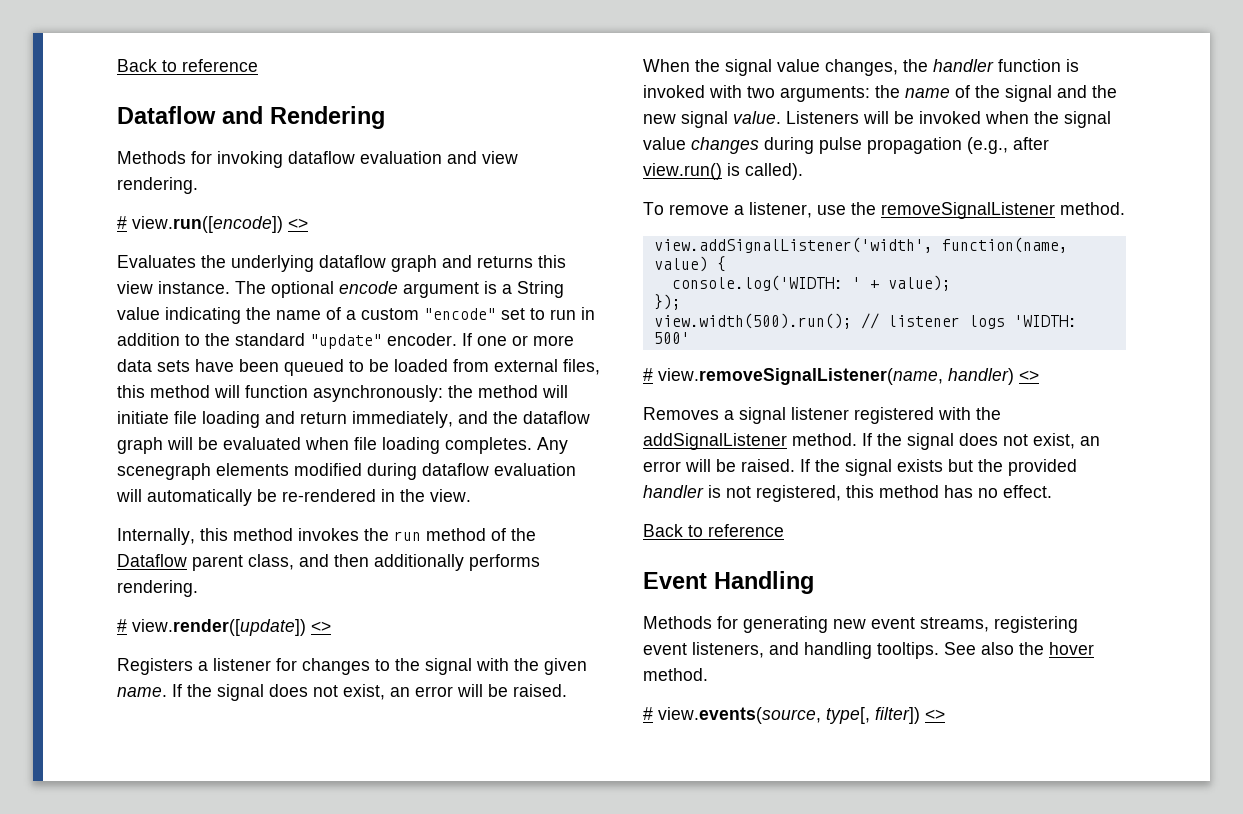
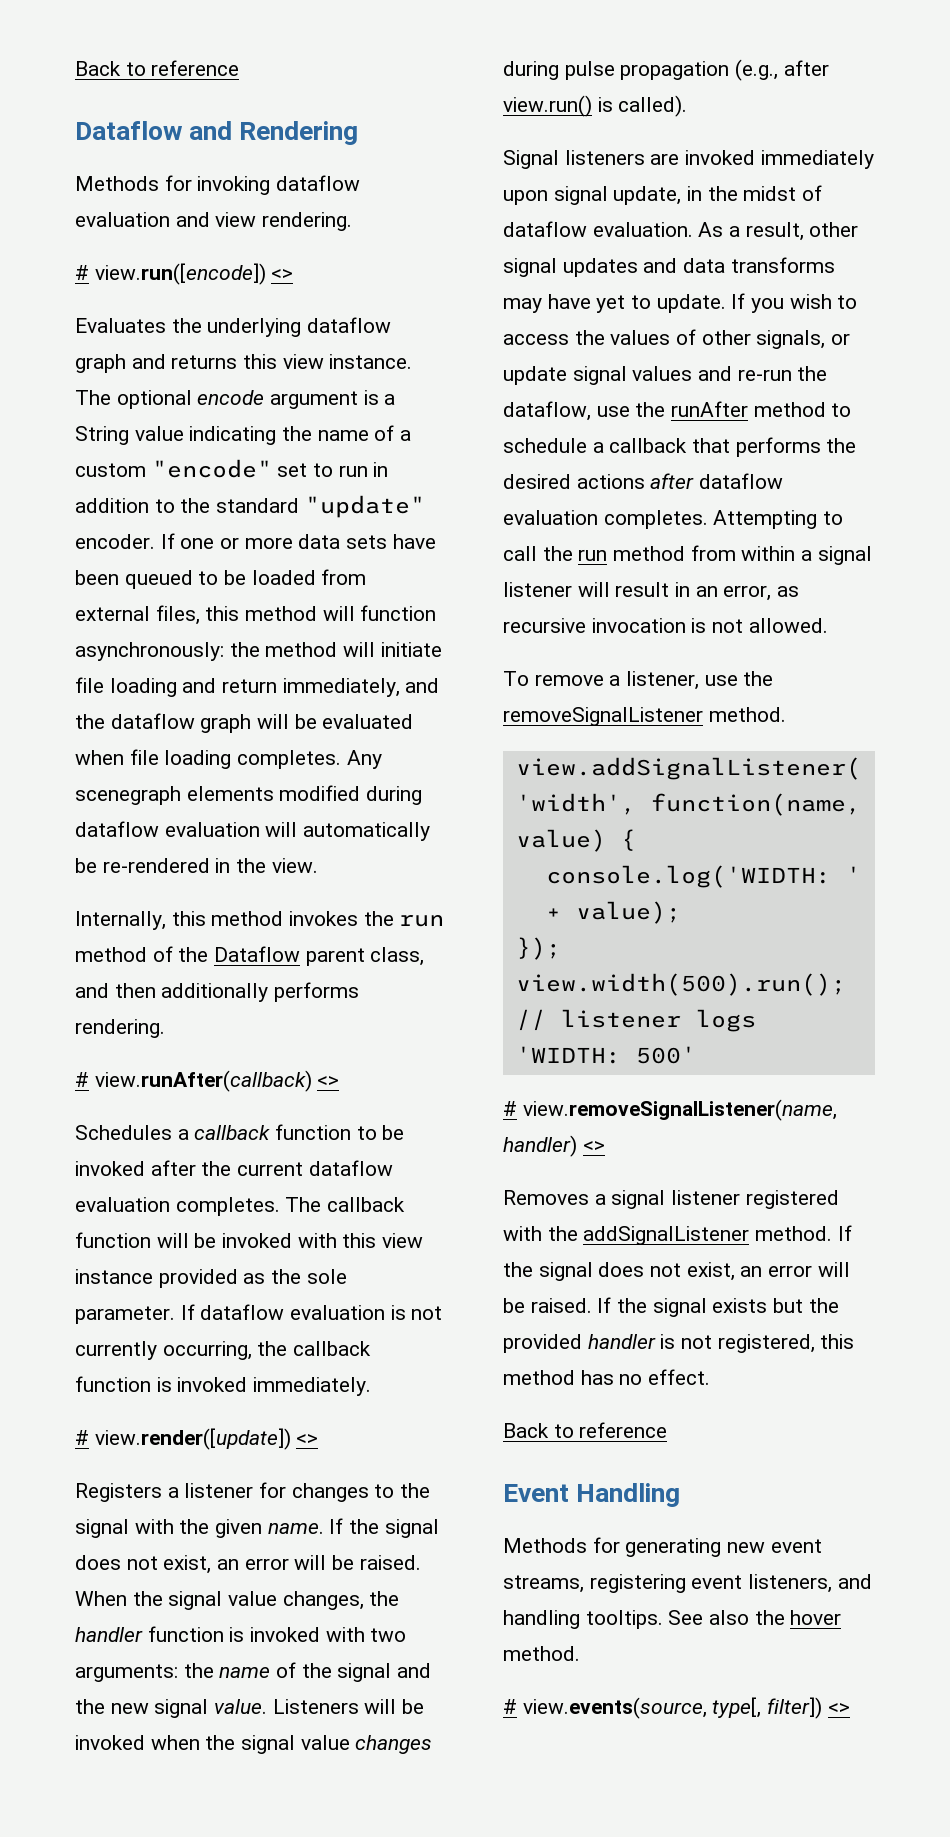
+ # view.runAfter(callback) <>
+ Schedules a callback function to be invoked after the current dataflow evaluation completes. The callback function will be invoked with this view instance provided as the sole parameter. If dataflow evaluation is not currently occurring, the callback function is invoked immediately.
+ Signal listeners are invoked immediately upon signal update, in the midst of dataflow evaluation. As a result, other signal updates and data transforms may have yet to update. If you wish to access the values of other signals, or update signal values and re-run the dataflow, use the runAfter method to schedule a callback that performs the desired actions after dataflow evaluation completes. Attempting to call the run method from within a signal listener will result in an error, as recursive invocation is not allowed.

